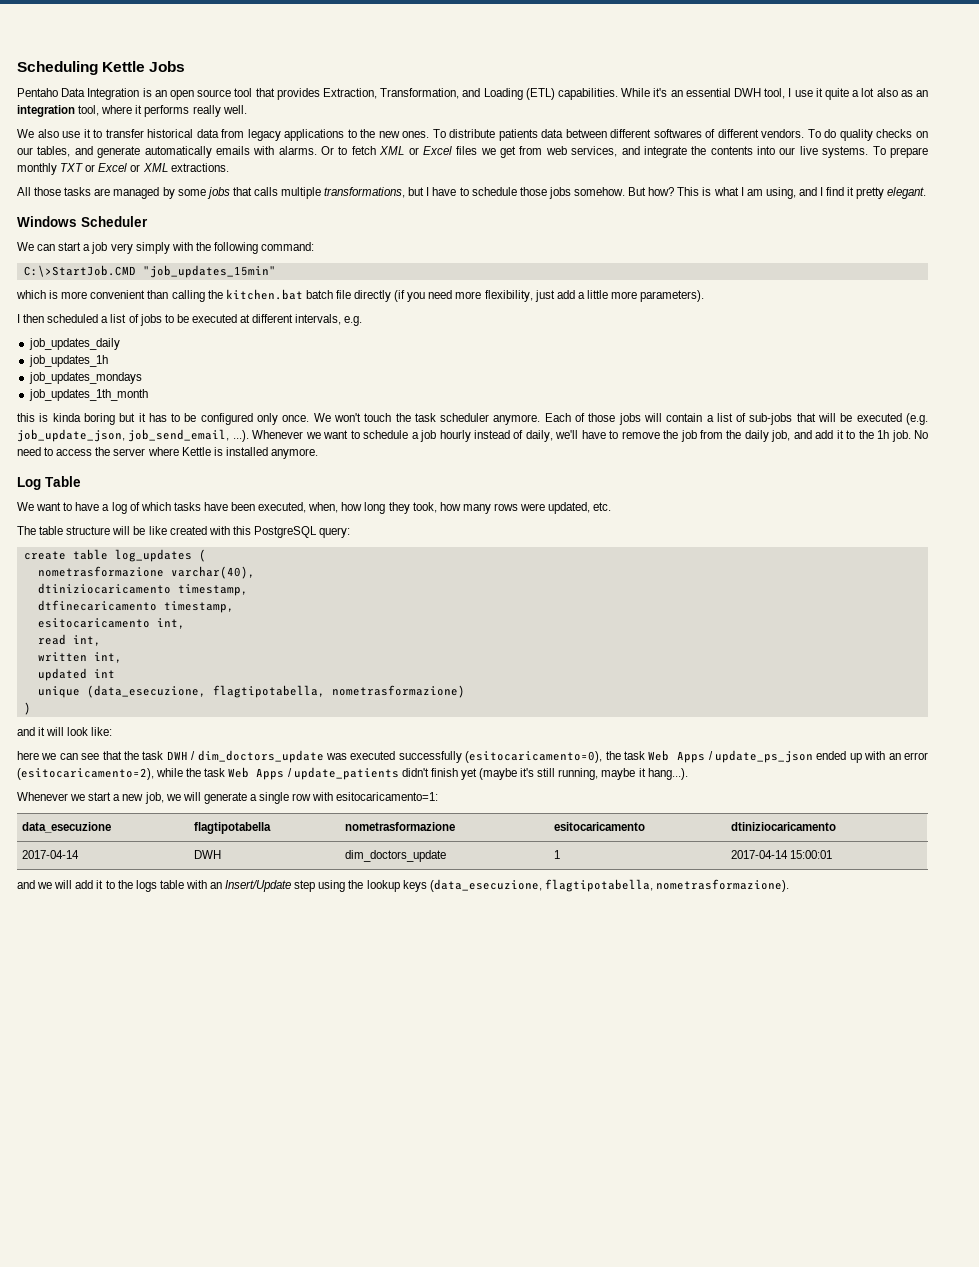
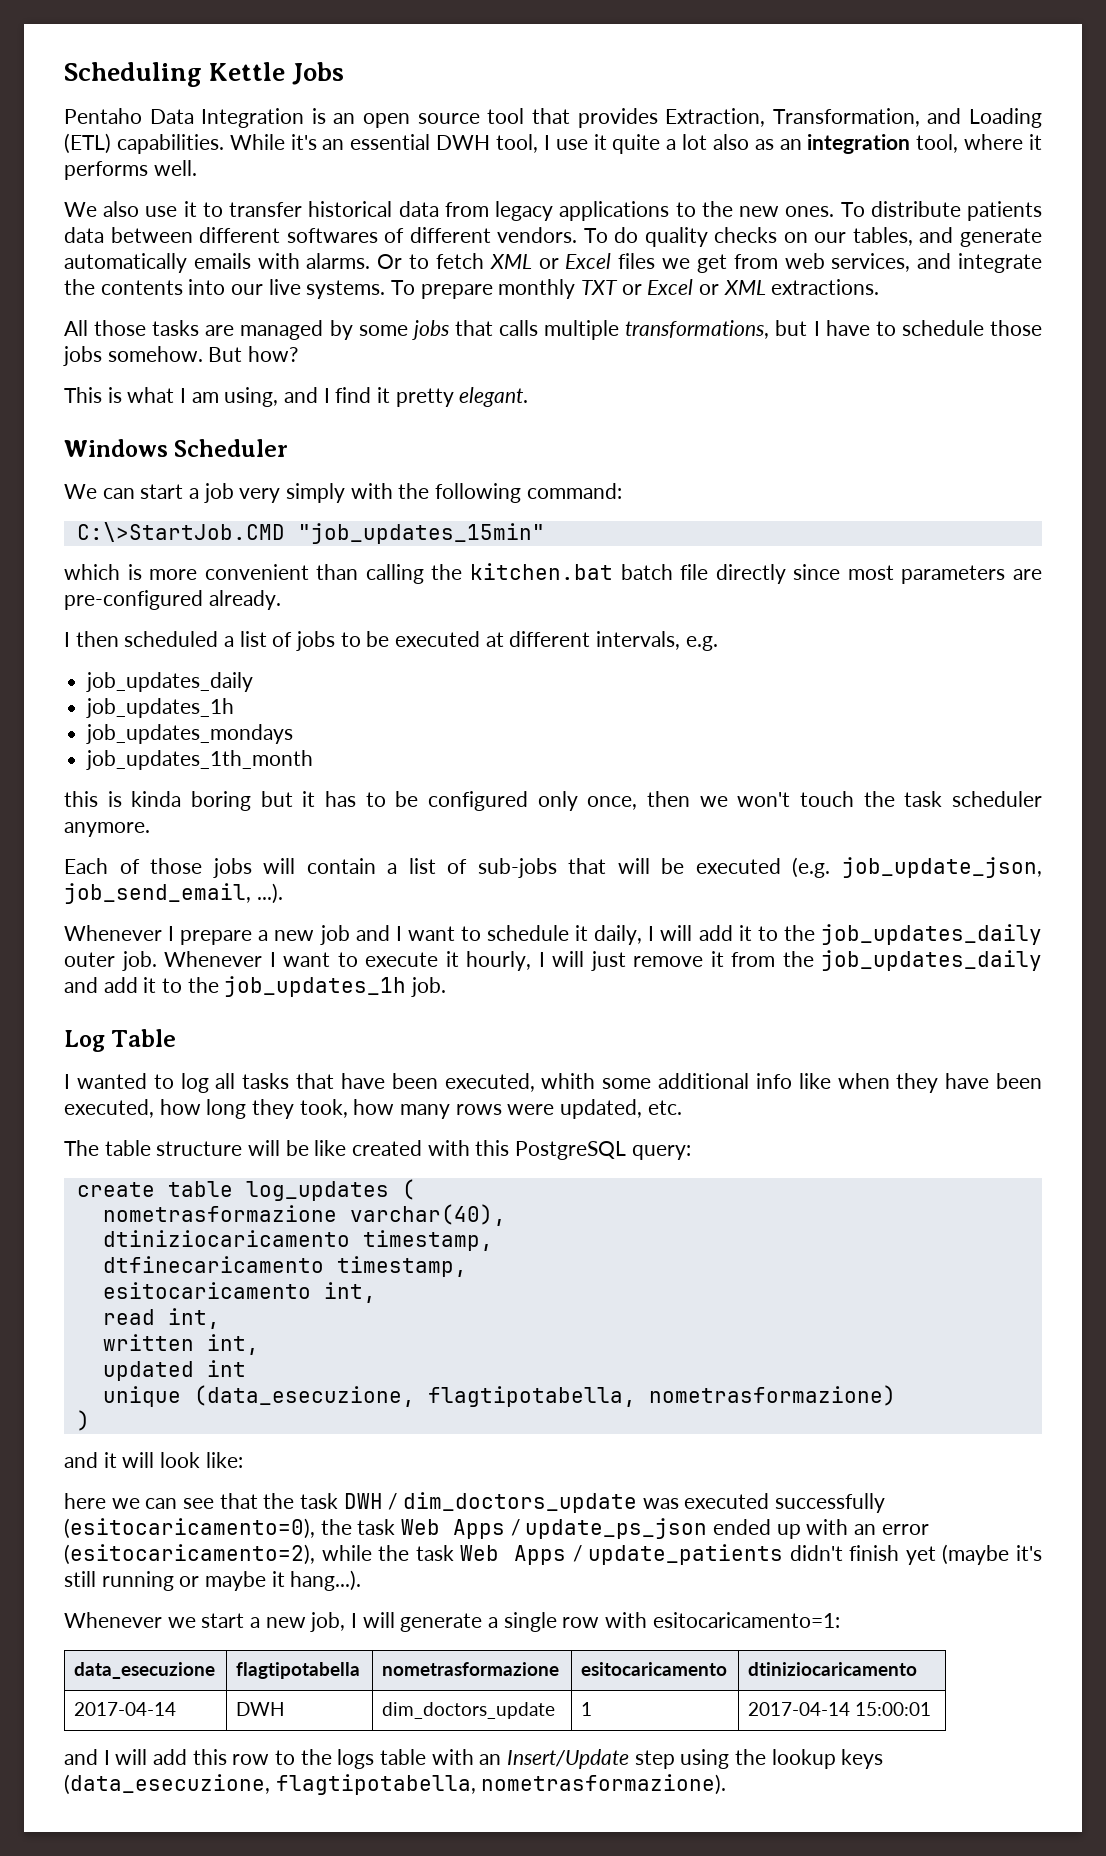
- While it's an essential DWH tool, I use it quite a lot also as an integration tool, where it performs really well.
+ While it's an essential DWH tool, I use it quite a lot also as an integration tool, where it performs well.
- But how? This is what I am using, and I find it pretty elegant.
+ But how?
+ This is what I am using, and I find it pretty elegant.
- which is more convenient than calling the kitchen.bat batch file directly (if you need more flexibility, just add a little more parameters).
+ which is more convenient than calling the kitchen.bat batch file directly since most parameters are pre-configured already.
- this is kinda boring but it has to be configured only once. We won't touch the task scheduler anymore. Each of those jobs will contain a list of sub-jobs that will be executed (e.g. job_update_json, job_send_email, ...). Whenever we want to schedule a job hourly instead of daily, we'll have to remove the job from the daily job, and add it to the 1h job. No need to access the server where Kettle is installed anymore.
+ this is kinda boring but it has to be configured only once, then we won't touch the task scheduler anymore.
+ Each of those jobs will contain a list of sub-jobs that will be executed (e.g. job_update_json, job_send_email, ...).
+ Whenever I prepare a new job and I want to schedule it daily, I will add it to the job_updates_daily outer job. Whenever I want to execute it hourly, I will just remove it from the job_updates_daily and add it to the job_updates_1h job.
  Log Table
- We want to have a log of which tasks have been executed, when, how long they took, how many rows were updated, etc.
+ I wanted to log all tasks that have been executed, whith some additional info like when they have been executed, how long they took, how many rows were updated, etc.
- here we can see that the task DWH / dim_doctors_update was executed successfully (esitocaricamento=0), the task Web Apps / update_ps_json ended up with an error (esitocaricamento=2), while the task Web Apps / update_patients didn't finish yet (maybe it's still running, maybe it hang...).
+ here we can see that the task DWH / dim_doctors_update was executed successfully (esitocaricamento=0), the task Web Apps / update_ps_json ended up with an error (esitocaricamento=2), while the task Web Apps / update_patients didn't finish yet (maybe it's still running or maybe it hang...).
- Whenever we start a new job, we will generate a single row with esitocaricamento=1:
+ Whenever we start a new job, I will generate a single row with esitocaricamento=1:
- and we will add it to the logs table with an Insert/Update step using the lookup keys (data_esecuzione, flagtipotabella, nometrasformazione).
+ and I will add this row to the logs table with an Insert/Update step using the lookup keys (data_esecuzione, flagtipotabella, nometrasformazione).

